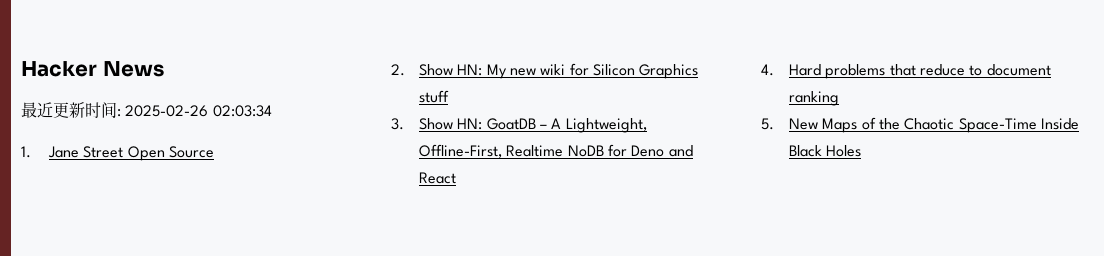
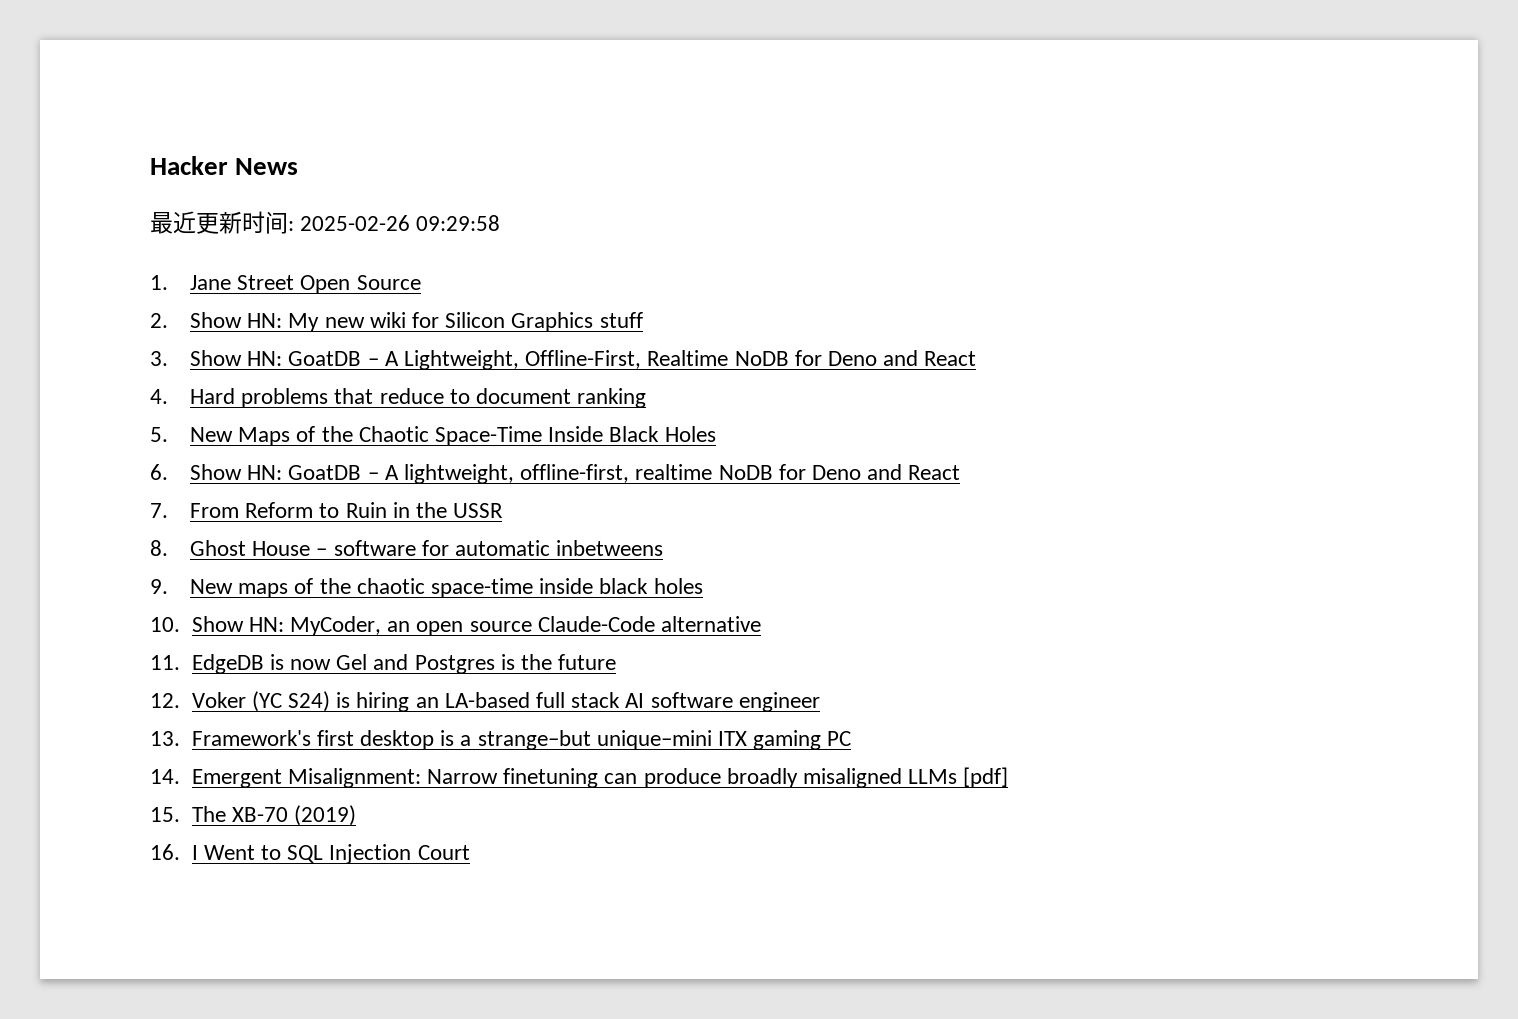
- 最近更新时间: 2025-02-26 02:03:34
+ 最近更新时间: 2025-02-26 09:29:58
+ 6. Show HN: GoatDB – A lightweight, offline-first, realtime NoDB for Deno and React
+ 7. From Reform to Ruin in the USSR
+ 8. Ghost House – software for automatic inbetweens
+ 9. New maps of the chaotic space-time inside black holes
+ 10. Show HN: MyCoder, an open source Claude-Code alternative
+ 11. EdgeDB is now Gel and Postgres is the future
+ 12. Voker (YC S24) is hiring an LA-based full stack AI software engineer
+ 13. Framework's first desktop is a strange–but unique–mini ITX gaming PC
+ 14. Emergent Misalignment: Narrow finetuning can produce broadly misaligned LLMs [pdf]
+ 15. The XB-70 (2019)
+ 16. I Went to SQL Injection Court

